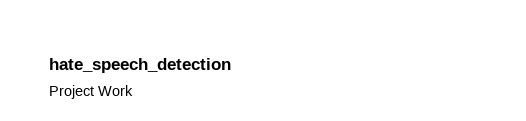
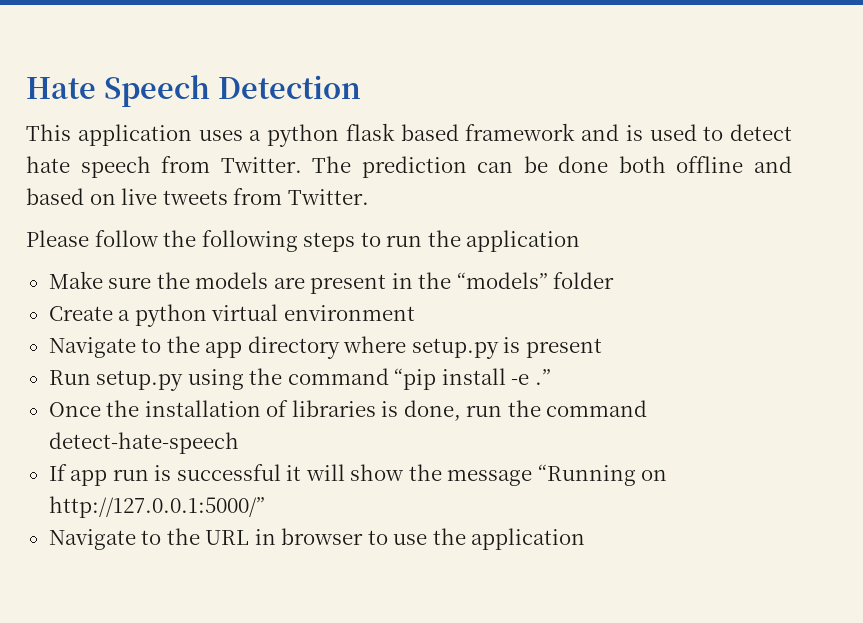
- hate_speech_detection
- Project Work
+ Hate Speech Detection
+ This application uses a python flask based framework and is used to detect hate speech from Twitter. The prediction can be done both offline and based on live tweets from Twitter.
+ Please follow the following steps to run the application
+ Make sure the models are present in the “models” folder
+ Create a python virtual environment
+ Navigate to the app directory where setup.py is present
+ Run setup.py using the command “pip install -e .”
+ Once the installation of libraries is done, run the command detect-hate-speech
+ If app run is successful it will show the message “Running on http://127.0.0.1:5000/”
+ Navigate to the URL in browser to use the application

